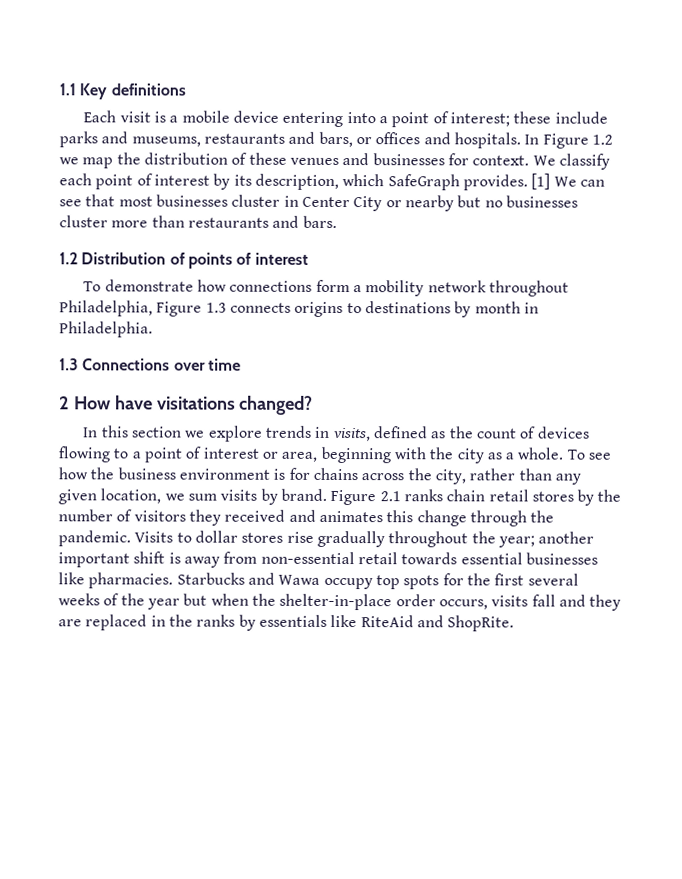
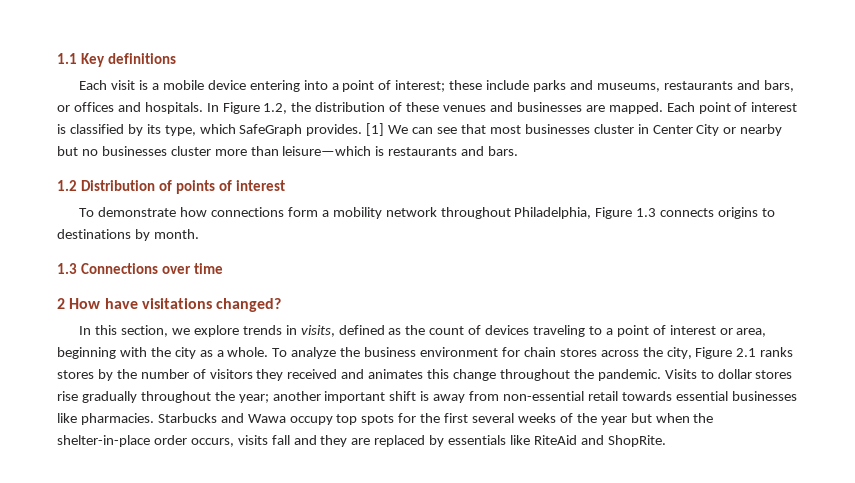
- In Figure 1.2 we map the distribution of these venues and businesses for context. We classify each point of interest by its description, which SafeGraph provides.
+ In Figure 1.2, the distribution of these venues and businesses are mapped. Each point of interest is classified by its type, which SafeGraph provides.
- [1] We can see that most businesses cluster in Center City or nearby but no businesses cluster more than restaurants and bars.
+ [1] We can see that most businesses cluster in Center City or nearby but no businesses cluster more than leisure—which is restaurants and bars.
- To demonstrate how connections form a mobility network throughout Philadelphia, Figure 1.3 connects origins to destinations by month in Philadelphia.
+ To demonstrate how connections form a mobility network throughout Philadelphia, Figure 1.3 connects origins to destinations by month.
- In this section we explore trends in visits, defined as the count of devices flowing to a point of interest or area, beginning with the city as a whole.
+ In this section, we explore trends in visits, defined as the count of devices traveling to a point of interest or area, beginning with the city as a whole.
- To see how the business environment is for chains across the city, rather than any given location, we sum visits by brand. Figure 2.1 ranks chain retail stores by the number of visitors they received and animates this change through the pandemic.
+ To analyze the business environment for chain stores across the city, Figure 2.1 ranks stores by the number of visitors they received and animates this change throughout the pandemic.
- Starbucks and Wawa occupy top spots for the first several weeks of the year but when the shelter-in-place order occurs, visits fall and they are replaced in the ranks by essentials like RiteAid and ShopRite.
+ Starbucks and Wawa occupy top spots for the first several weeks of the year but when the shelter-in-place order occurs, visits fall and they are replaced by essentials like RiteAid and ShopRite.

